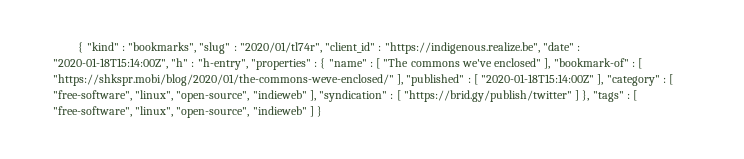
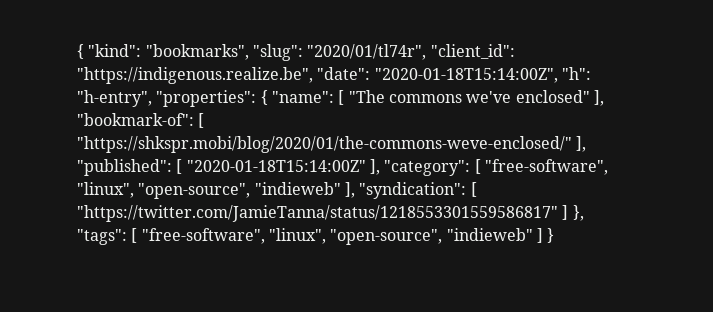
- { "kind" : "bookmarks", "slug" : "2020/01/tl74r", "client_id" : "https://indigenous.realize.be", "date" : "2020-01-18T15:14:00Z", "h" : "h-entry", "properties" : { "name" : [ "The commons we've enclosed" ], "bookmark-of" : [ "https://shkspr.mobi/blog/2020/01/the-commons-weve-enclosed/" ], "published" : [ "2020-01-18T15:14:00Z" ], "category" : [ "free-software", "linux", "open-source", "indieweb" ], "syndication" : [ "https://brid.gy/publish/twitter" ] }, "tags" : [ "free-software", "linux", "open-source", "indieweb" ] }
+ { "kind": "bookmarks", "slug": "2020/01/tl74r", "client_id": "https://indigenous.realize.be", "date": "2020-01-18T15:14:00Z", "h": "h-entry", "properties": { "name": [ "The commons we've enclosed" ], "bookmark-of": [ "https://shkspr.mobi/blog/2020/01/the-commons-weve-enclosed/" ], "published": [ "2020-01-18T15:14:00Z" ], "category": [ "free-software", "linux", "open-source", "indieweb" ], "syndication": [ "https://twitter.com/JamieTanna/status/1218553301559586817" ] }, "tags": [ "free-software", "linux", "open-source", "indieweb" ] }

